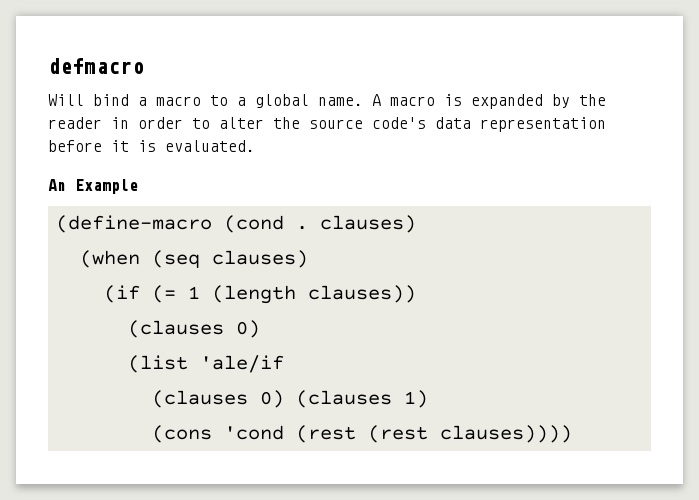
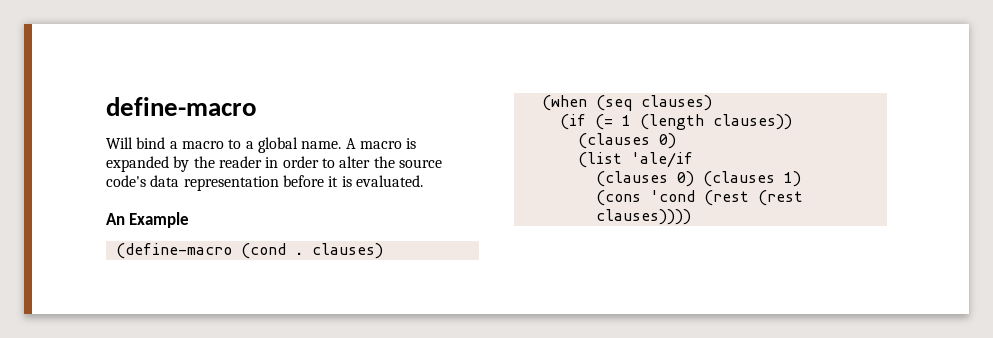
- defmacro
+ define-macro

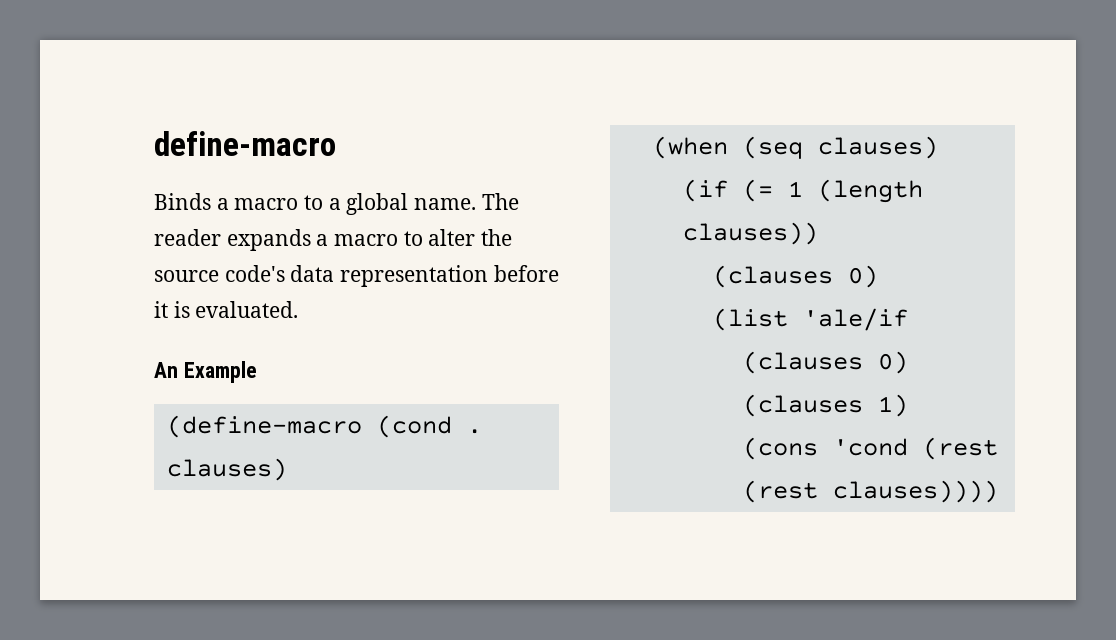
- Will bind a macro to a global name.
+ Binds a macro to a global name.
- A macro is expanded by the reader in order to alter the source code's data representation before it is evaluated.
+ The reader expands a macro to alter the source code's data representation before it is evaluated.

